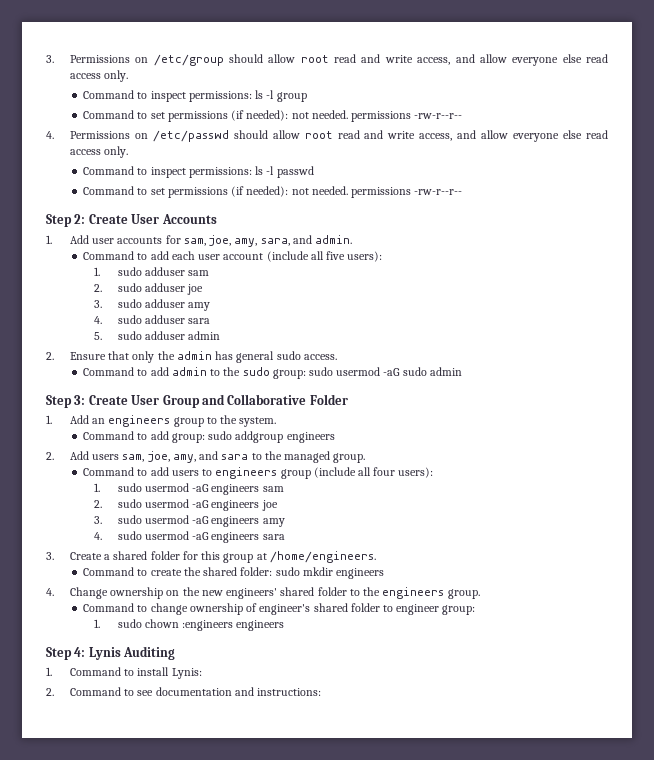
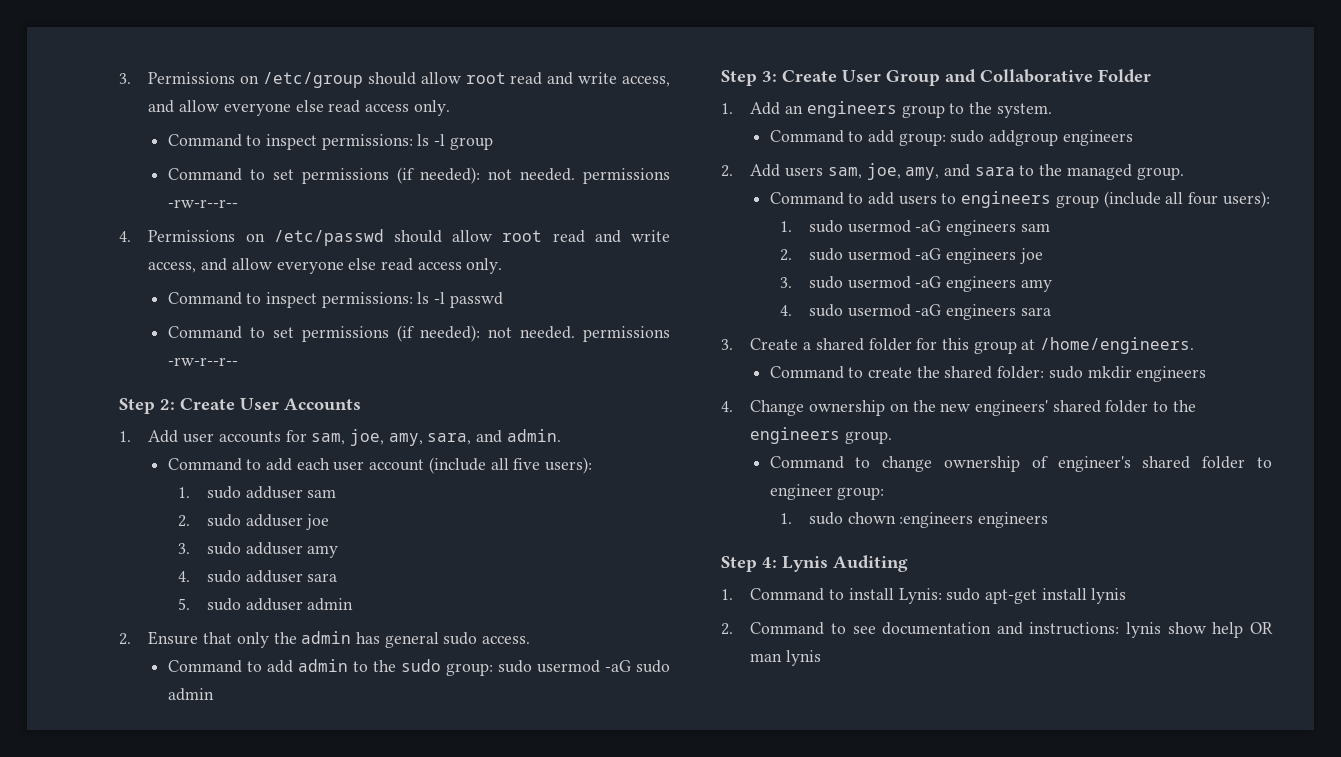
- 1. Command to install Lynis:
+ 1. Command to install Lynis: sudo apt-get install lynis
- 2. Command to see documentation and instructions:
+ 2. Command to see documentation and instructions: lynis show help OR man lynis

